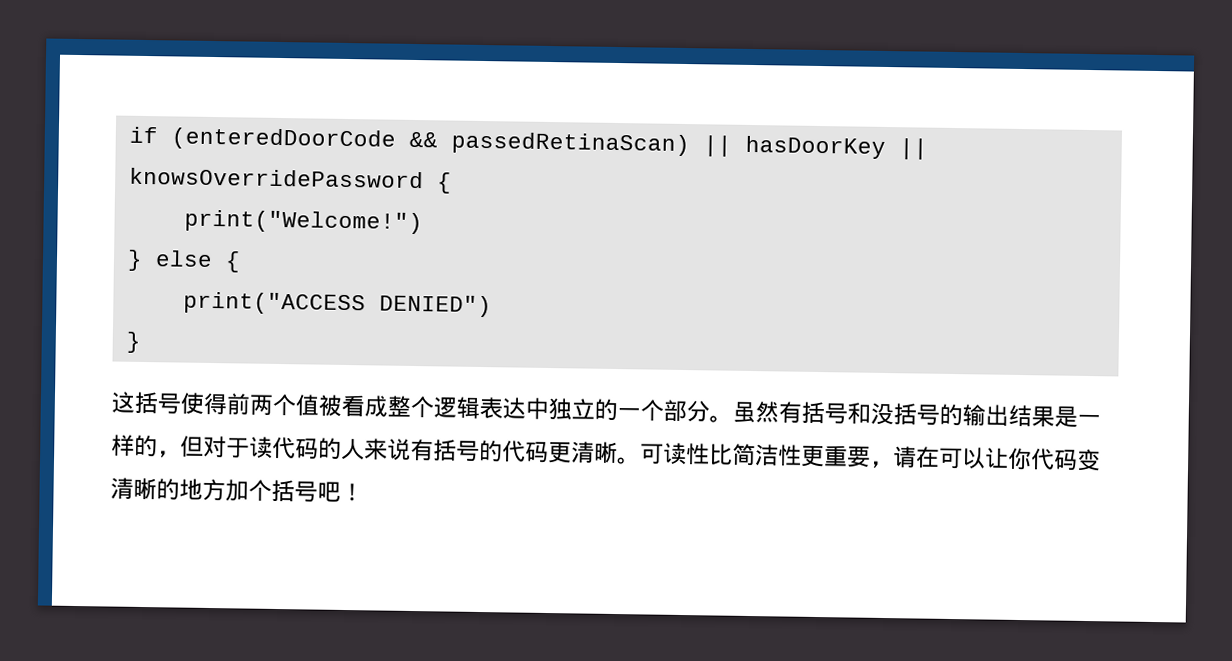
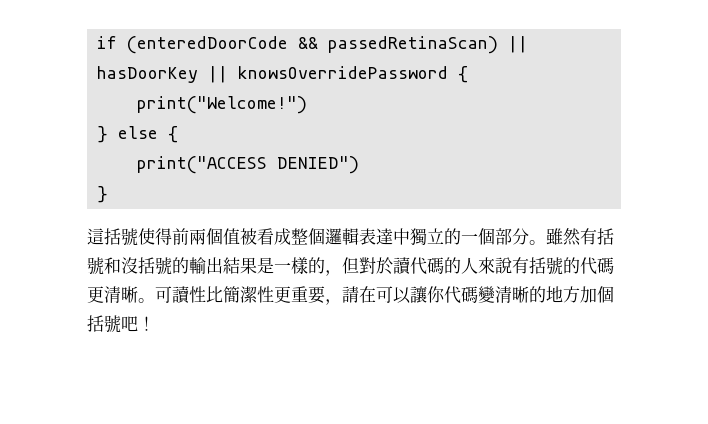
- 这括号使得前两个值被看成整个逻辑表达中独立的一个部分。虽然有括号和没括号的输出结果是一样的，但对于读代码的人来说有括号的代码更清晰。可读性比简洁性更重要，请在可以让你代码变清晰的地方加个括号吧！
+ 這括號使得前兩個值被看成整個邏輯表達中獨立的一個部分。雖然有括號和沒括號的輸出結果是一樣的，但對於讀代碼的人來說有括號的代碼更清晰。可讀性比簡潔性更重要，請在可以讓你代碼變清晰的地方加個括號吧！

